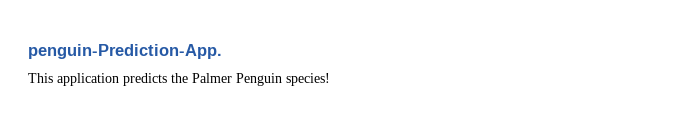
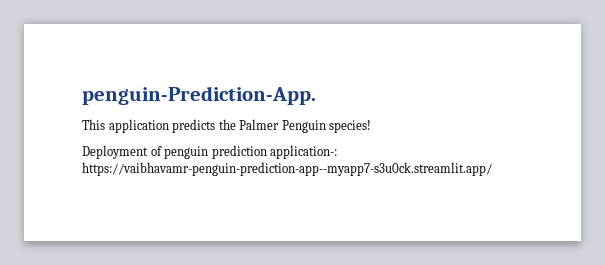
+ Deployment of penguin prediction application-: https://vaibhavamr-penguin-prediction-app--myapp7-s3u0ck.streamlit.app/

